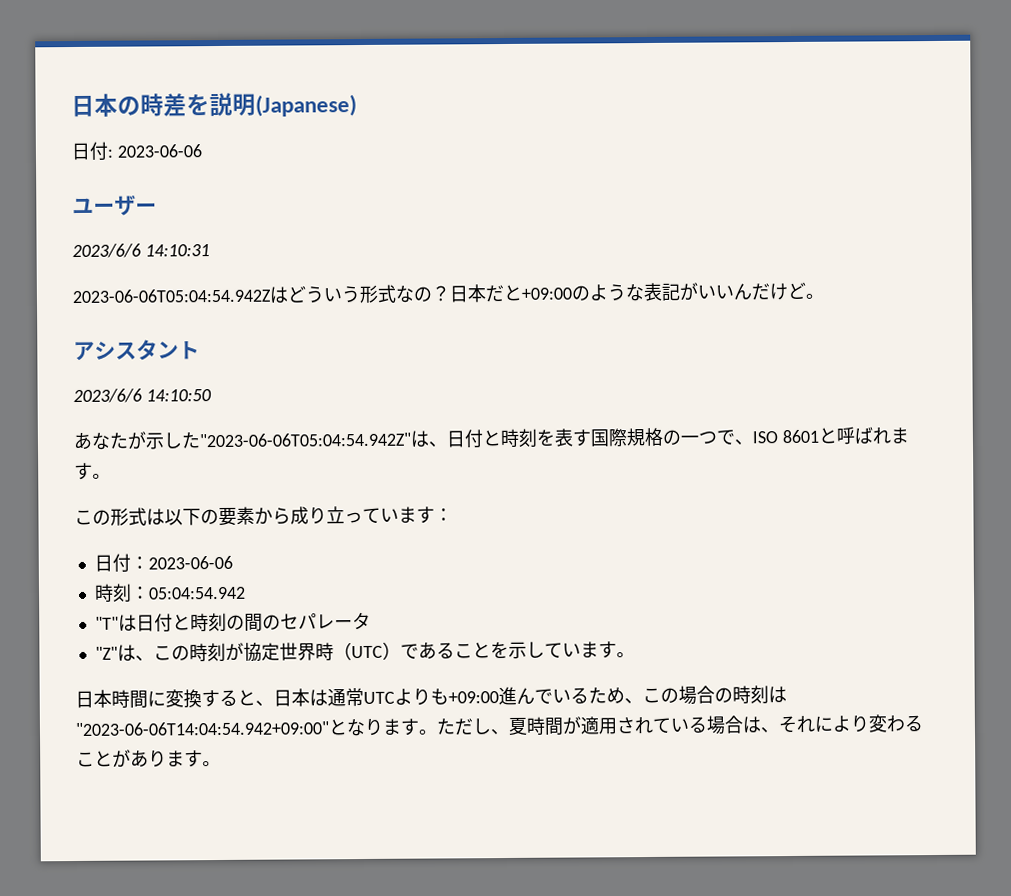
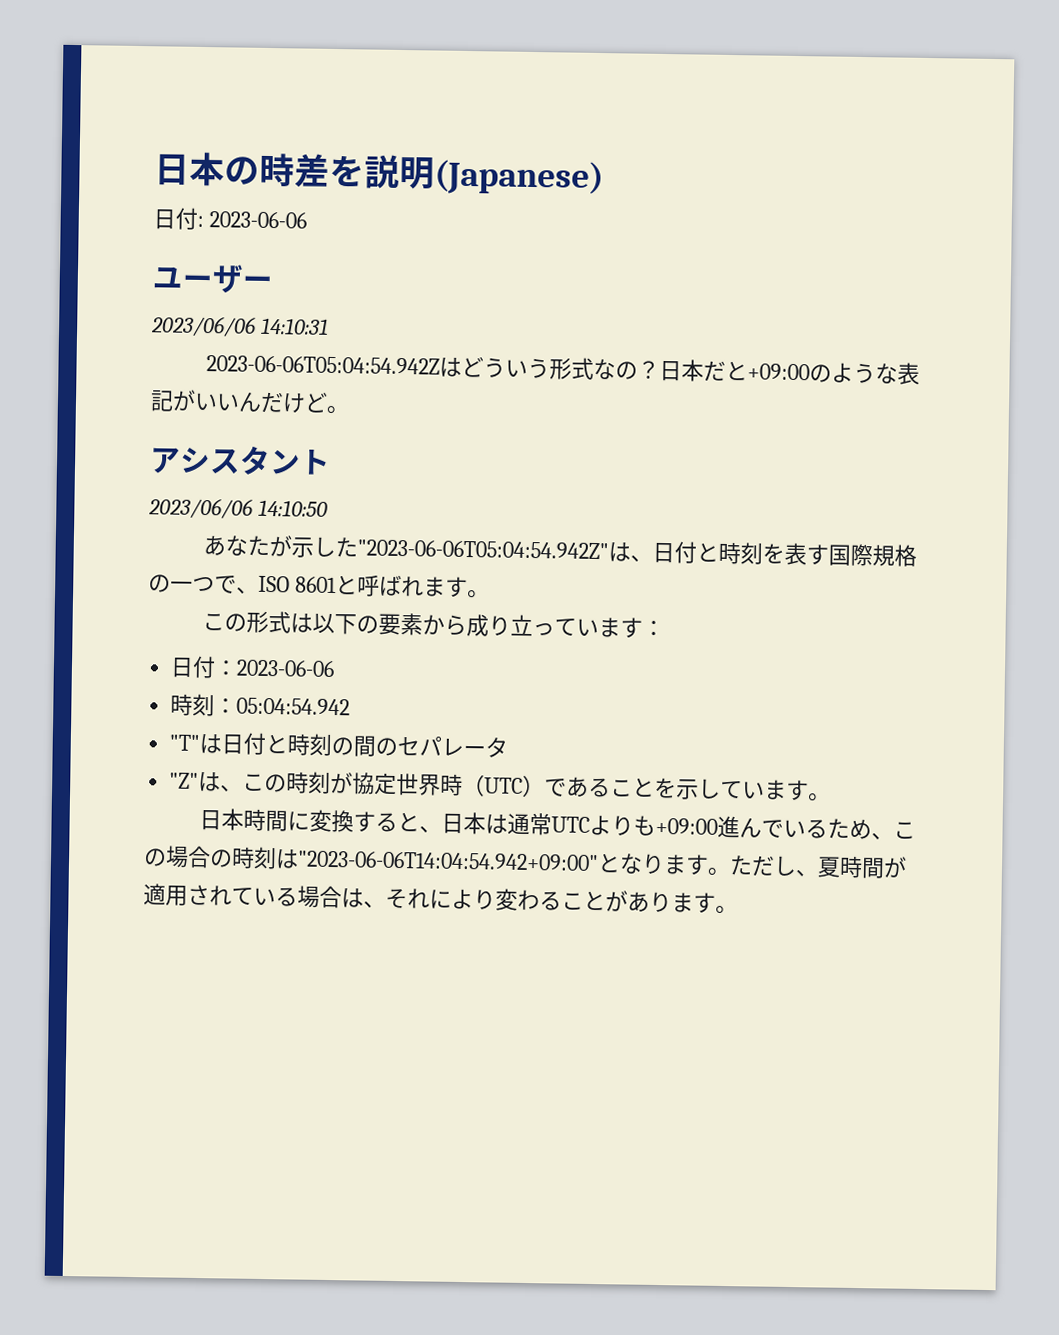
- 2023/6/6 14:10:31
+ 2023/06/06 14:10:31
- 2023/6/6 14:10:50
+ 2023/06/06 14:10:50

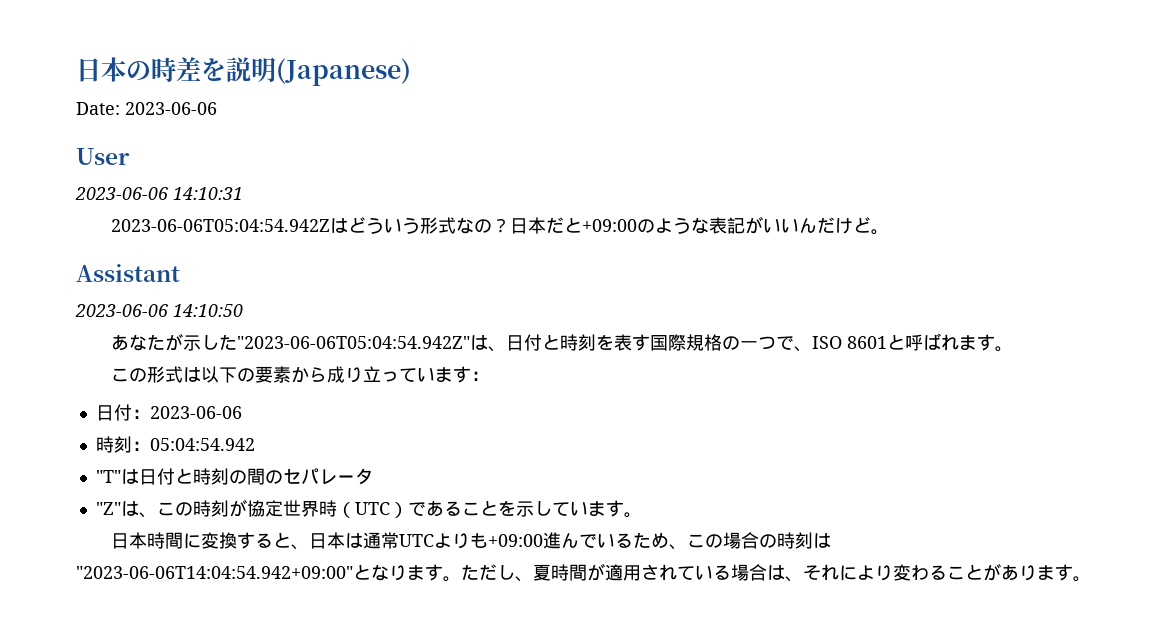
  日本の時差を説明(Japanese)
- 日付: 2023-06-06
- ユーザー
- 2023/06/06 14:10:31
+ Date: 2023-06-06
+ User
+ 2023-06-06 14:10:31
- アシスタント
- 2023/06/06 14:10:50
+ Assistant
+ 2023-06-06 14:10:50

